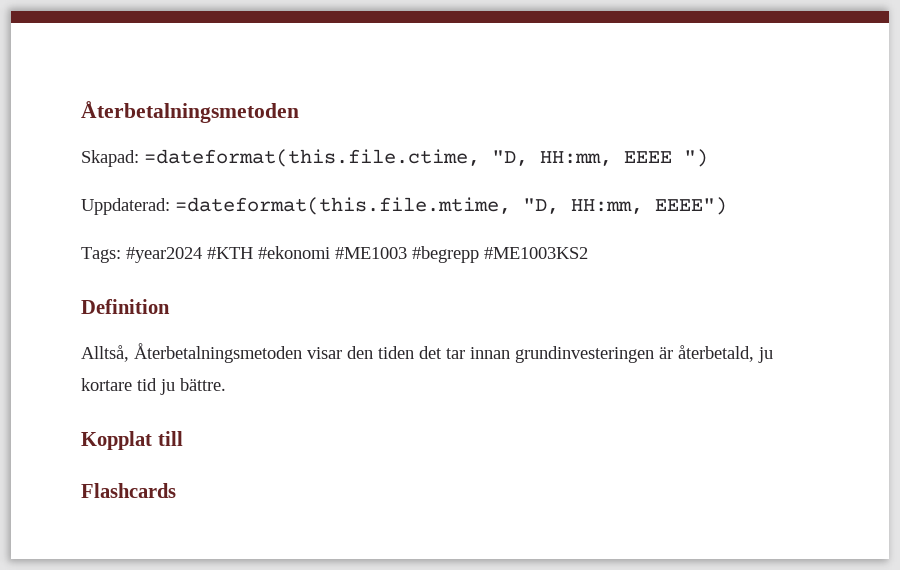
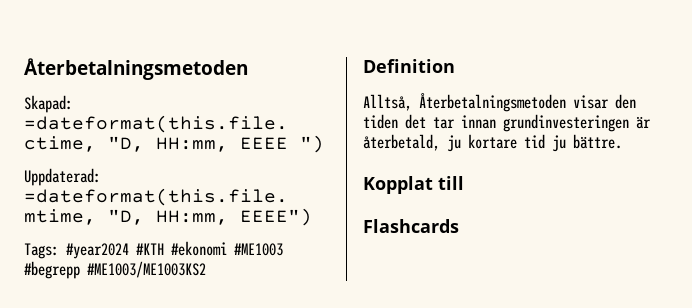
- Tags: #year2024 #KTH #ekonomi #ME1003 #begrepp #ME1003KS2
+ Tags: #year2024 #KTH #ekonomi #ME1003 #begrepp #ME1003/ME1003KS2

